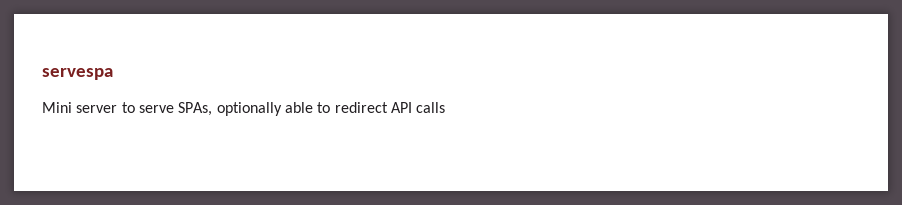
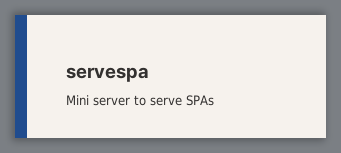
- Mini server to serve SPAs, optionally able to redirect API calls
+ Mini server to serve SPAs

